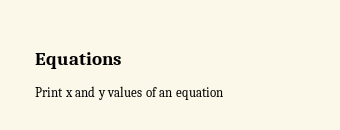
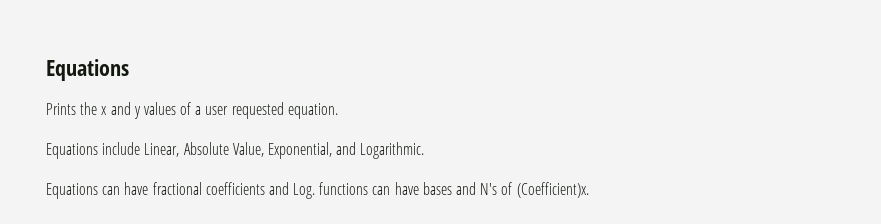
- Print x and y values of an equation
+ Prints the x and y values of a user requested equation.
+ Equations include Linear, Absolute Value, Exponential, and Logarithmic.
+ Equations can have fractional coefficients and Log. functions can have bases and N's of (Coefficient)x.

